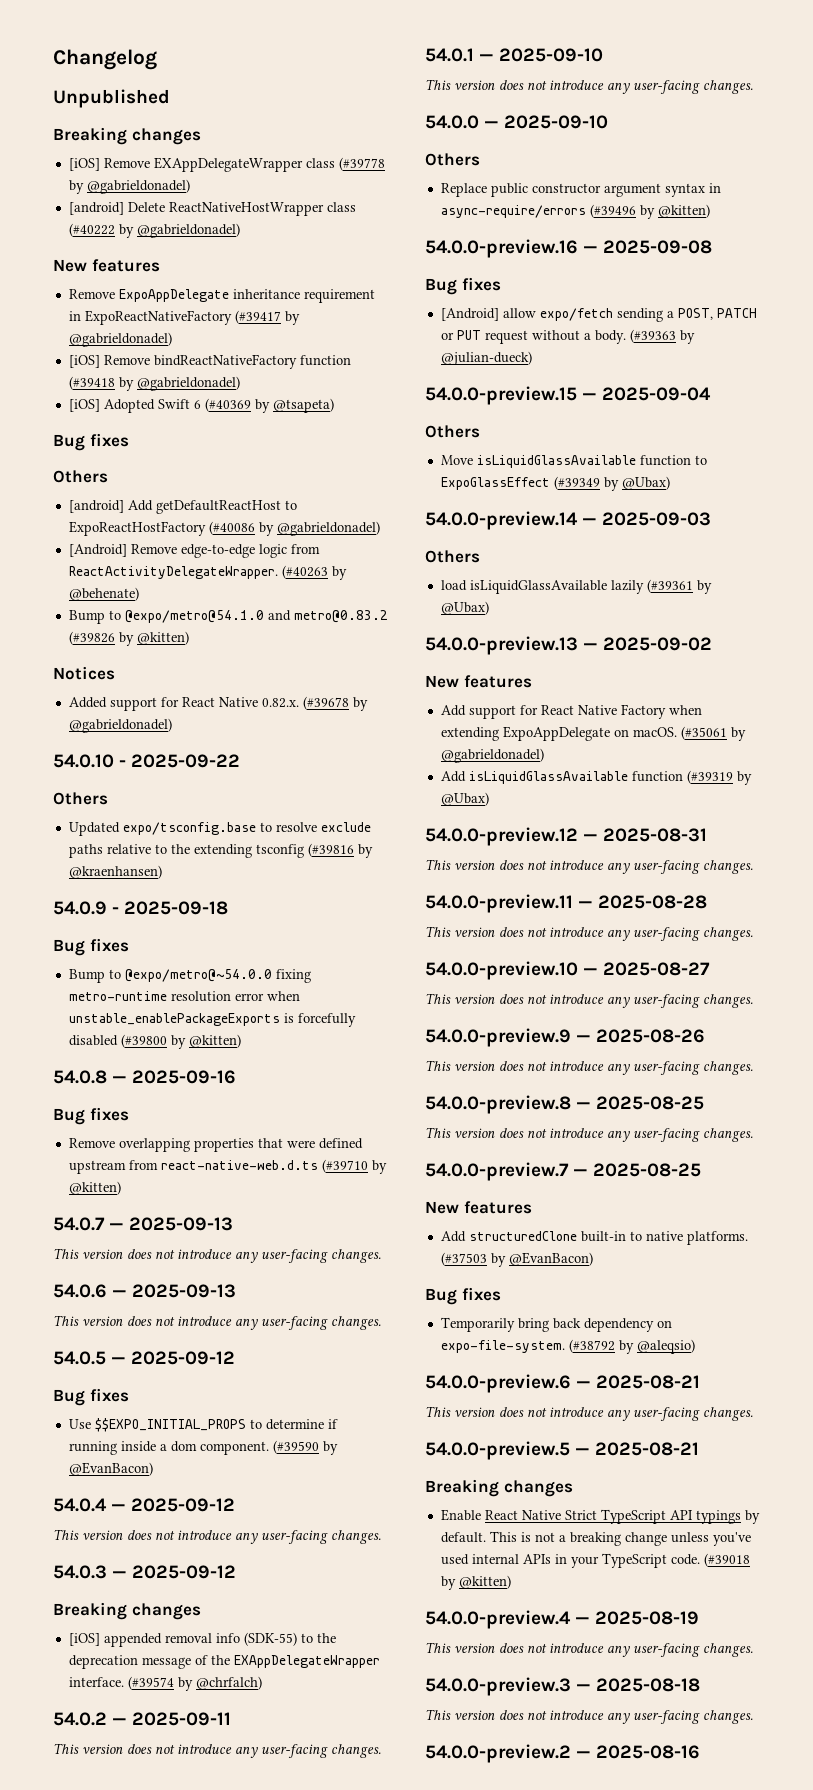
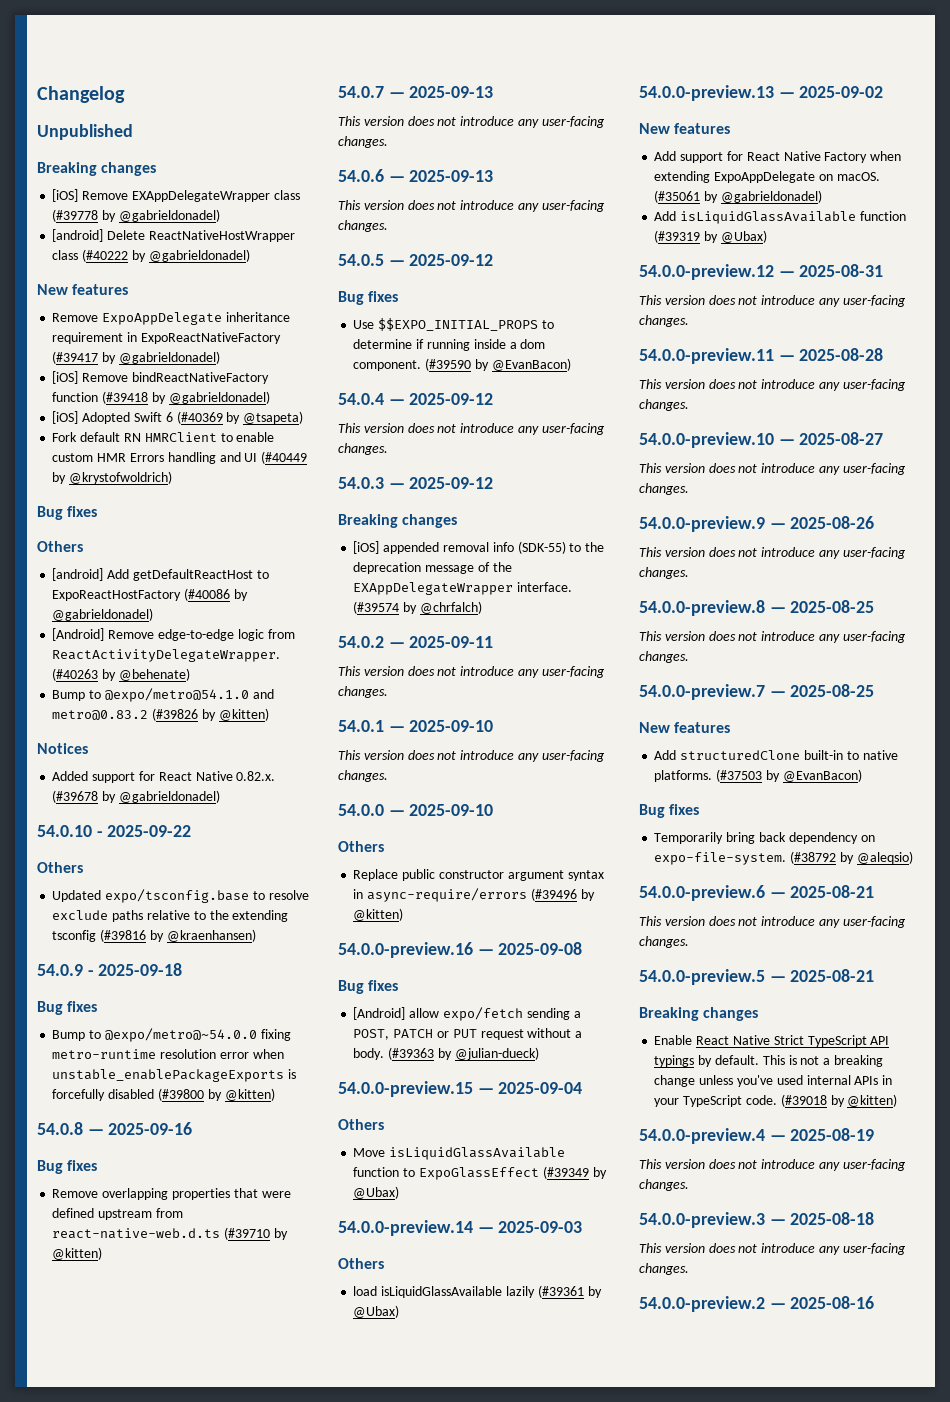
+ Fork default RN HMRClient to enable custom HMR Errors handling and UI (#40449 by @krystofwoldrich)

